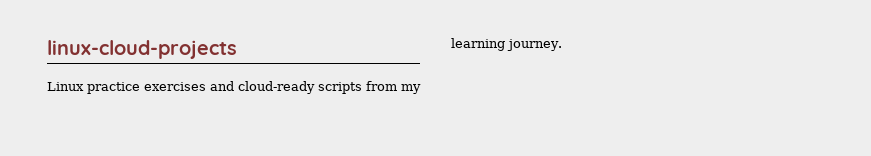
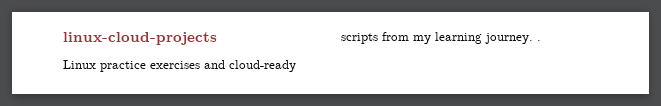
- Linux practice exercises and cloud-ready scripts from my learning journey.
+ Linux practice exercises and cloud-ready scripts from my learning journey. .

